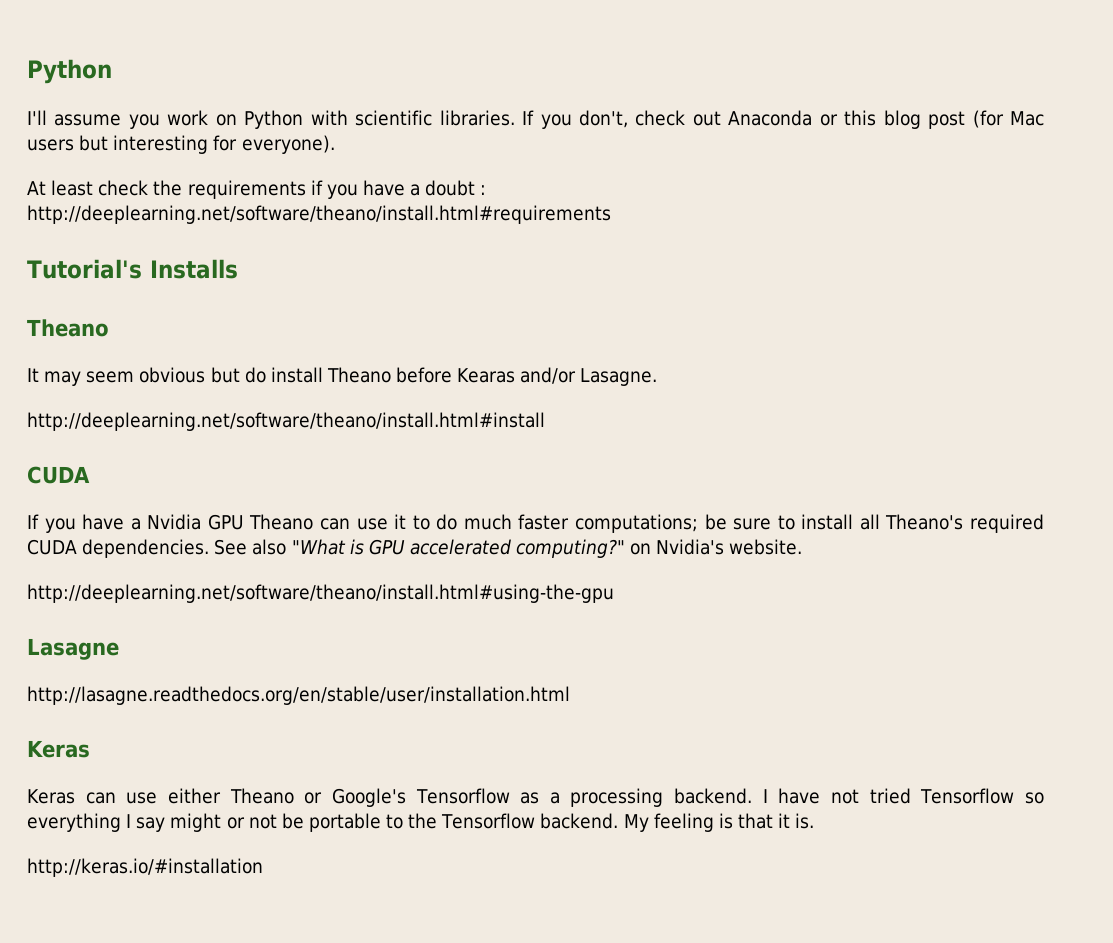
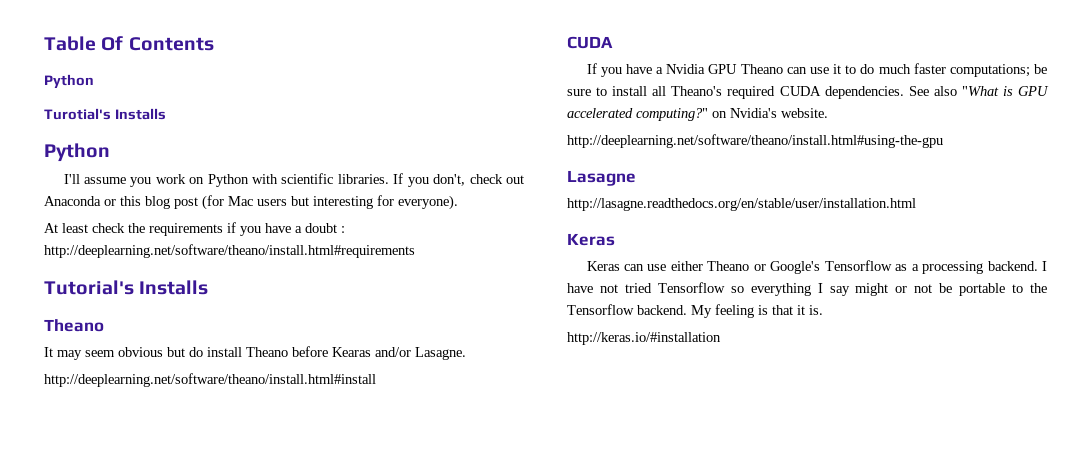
+ Table Of Contents
+ Python
+ Turotial's Installs

